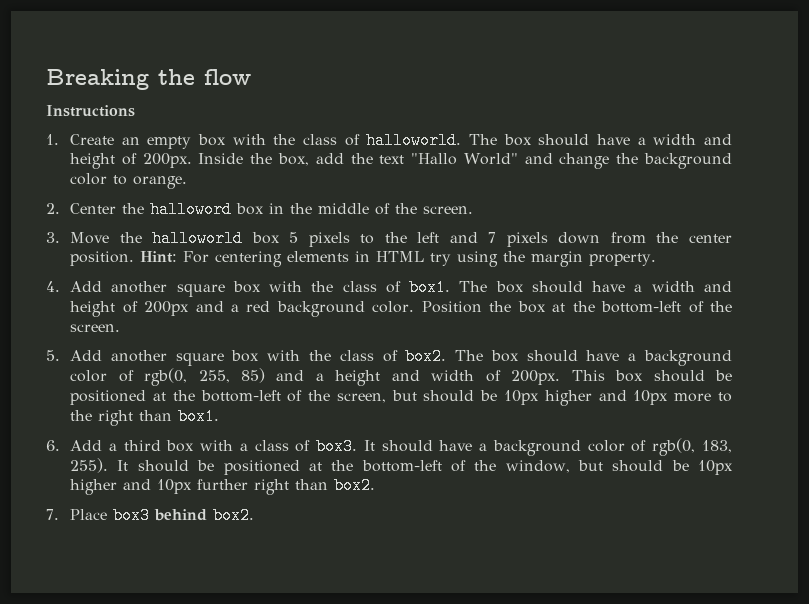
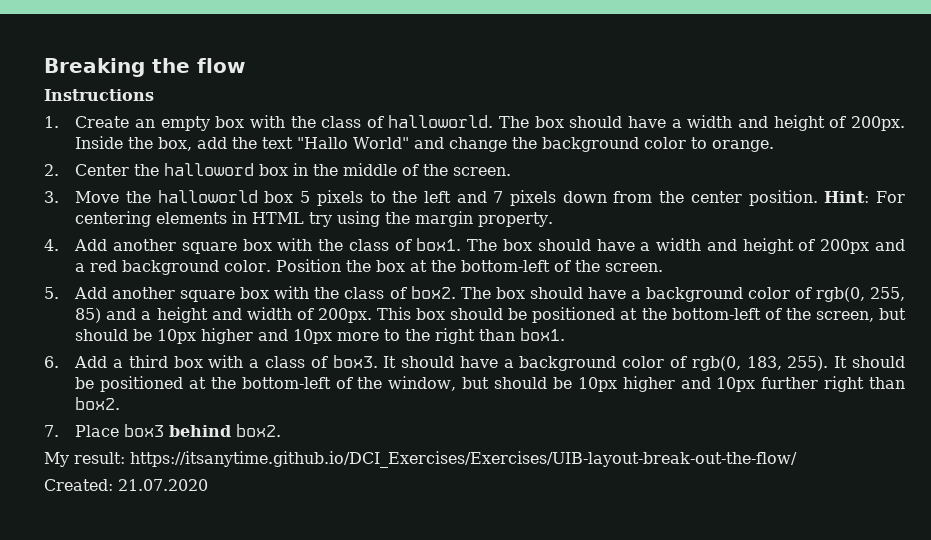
+ My result: https://itsanytime.github.io/DCI_Exercises/Exercises/UIB-layout-break-out-the-flow/
+ Created: 21.07.2020

